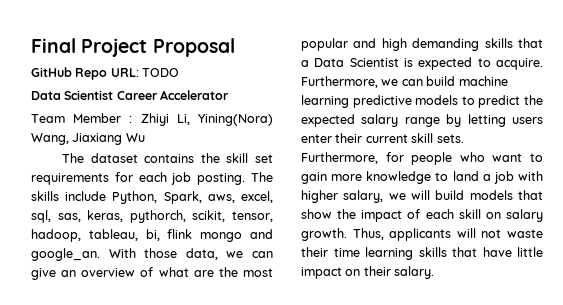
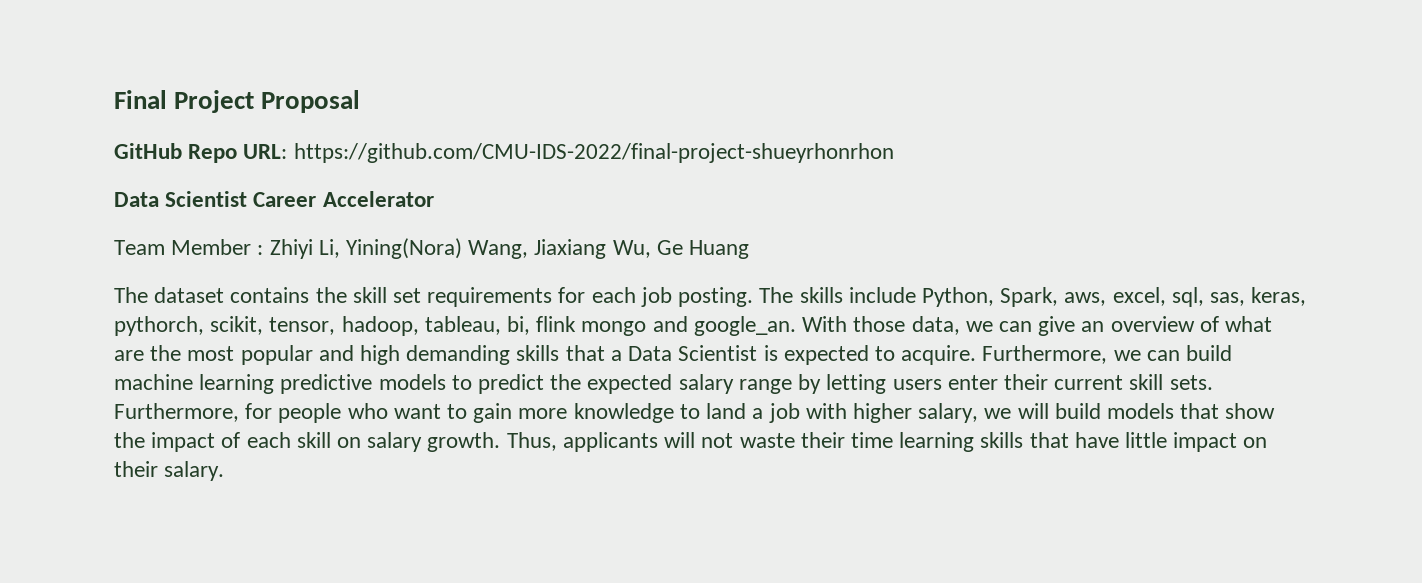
- GitHub Repo URL: TODO
+ GitHub Repo URL: https://github.com/CMU-IDS-2022/final-project-shueyrhonrhon
- Team Member : Zhiyi Li, Yining(Nora) Wang, Jiaxiang Wu
+ Team Member : Zhiyi Li, Yining(Nora) Wang, Jiaxiang Wu, Ge Huang

